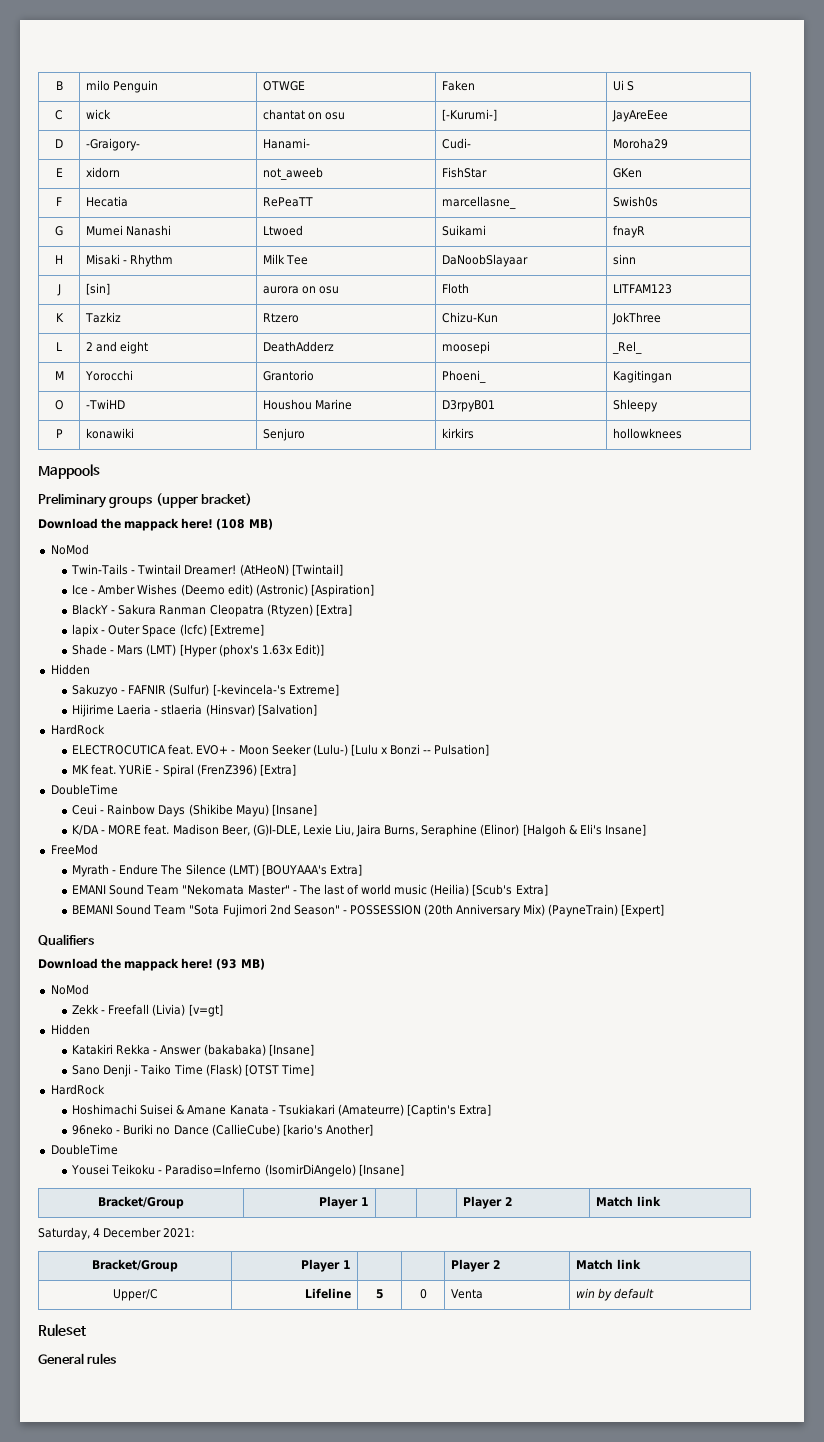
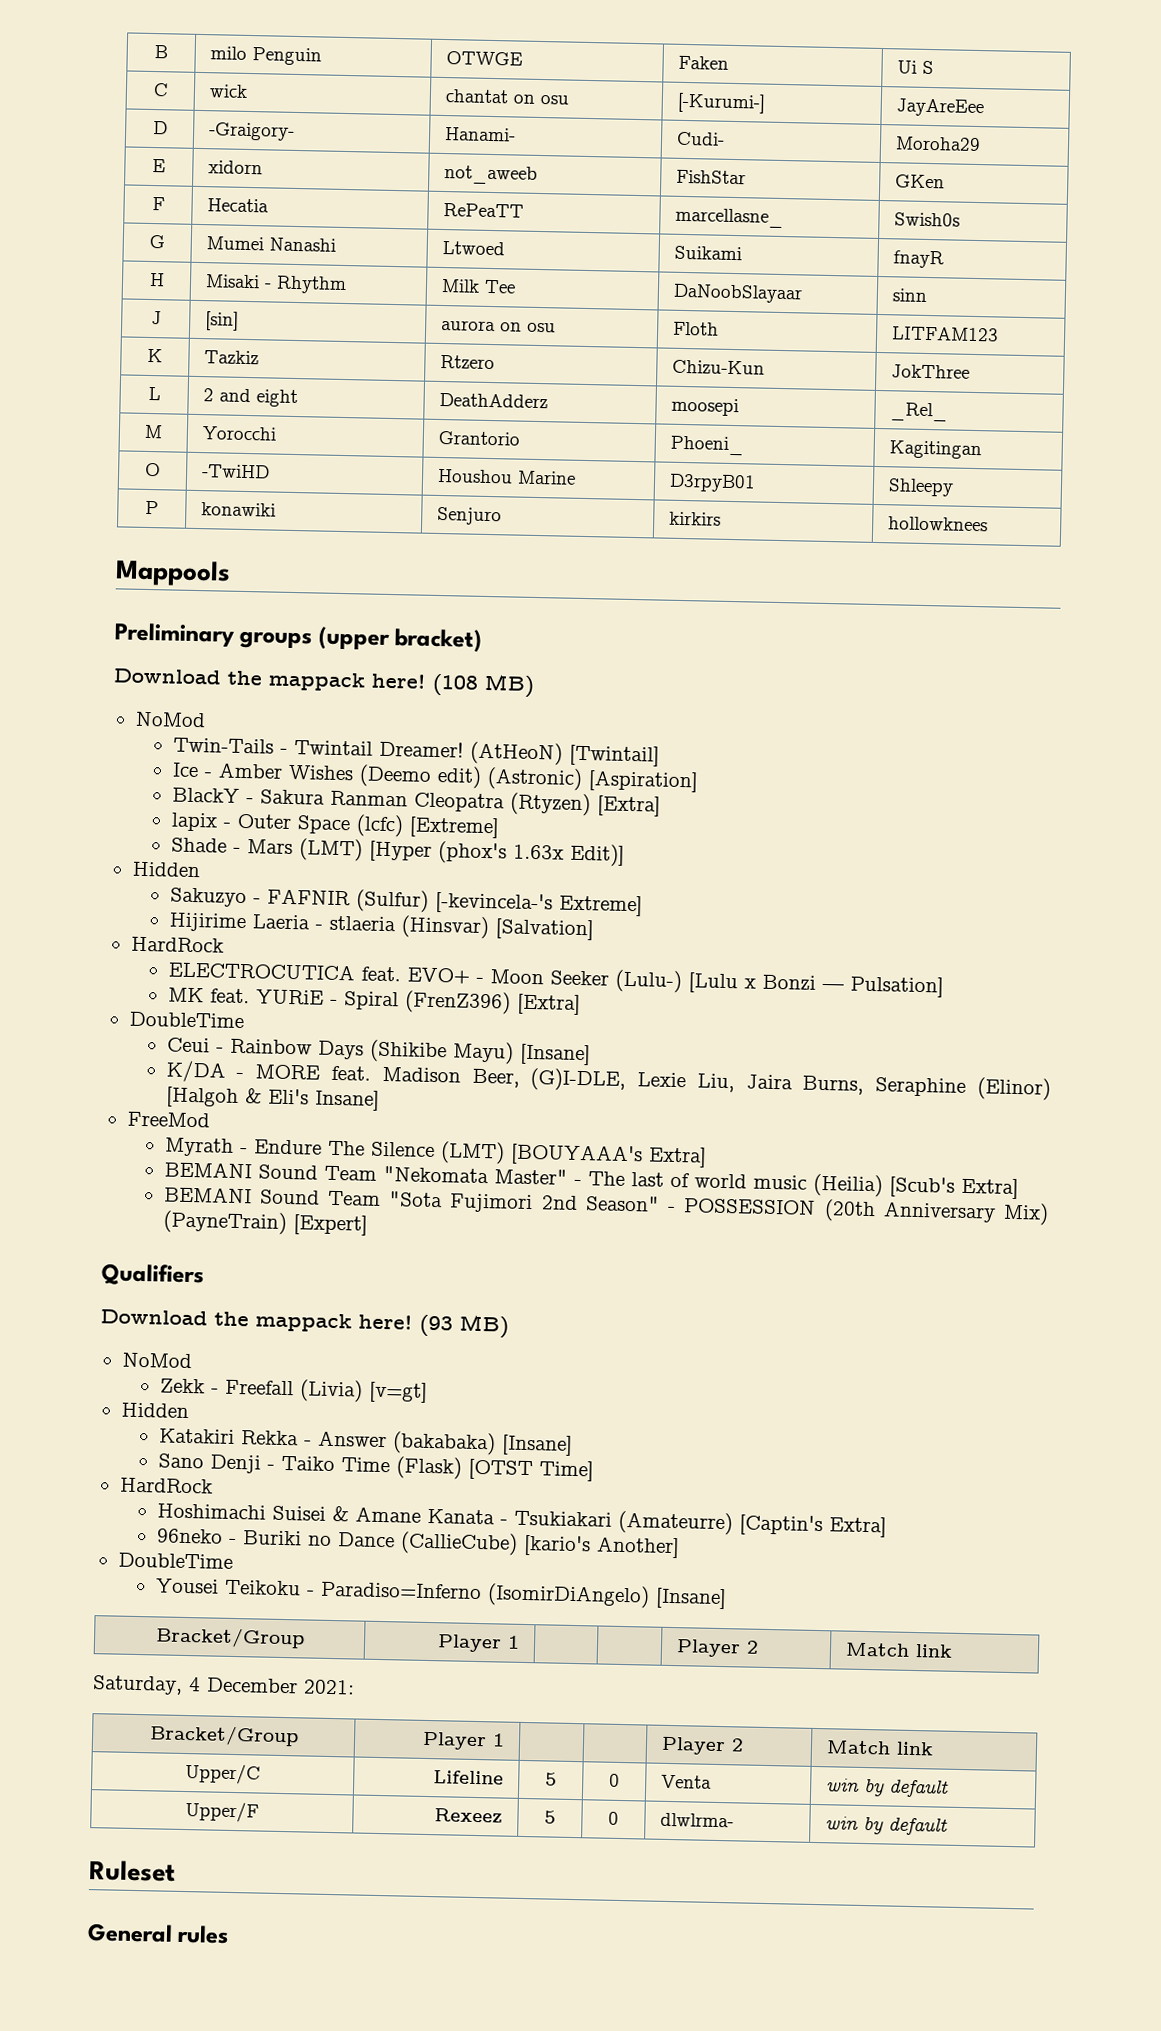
- EVO+ - Moon Seeker (Lulu-) [Lulu x Bonzi -- Pulsation]
+ EVO+ - Moon Seeker (Lulu-) [Lulu x Bonzi — Pulsation]
- EMANI Sound Team "Nekomata Master" - The last of world music (Heilia) [Scub's Extra]
+ BEMANI Sound Team "Nekomata Master" - The last of world music (Heilia) [Scub's Extra]
+ Upper/F | Rexeez | 5 | 0 | dlwlrma- | win by default

